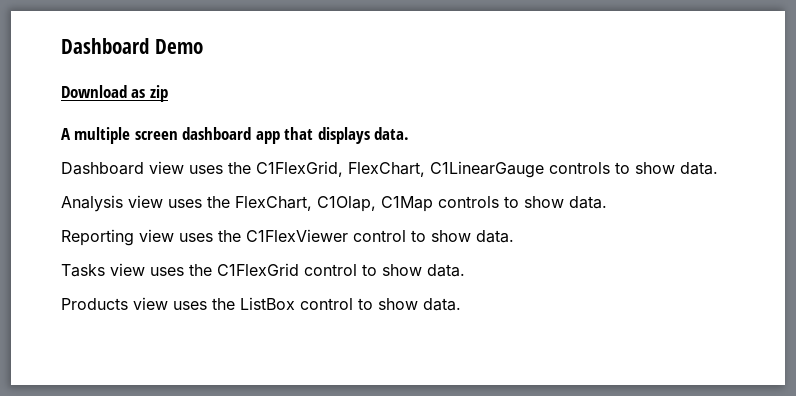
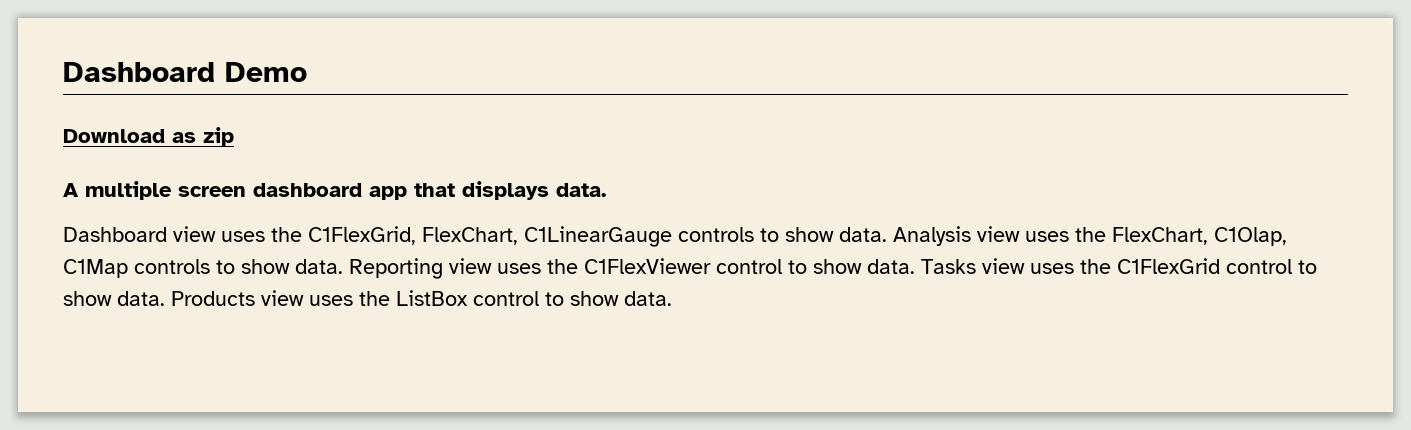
- Dashboard view uses the C1FlexGrid, FlexChart, C1LinearGauge controls to show data.
- Analysis view uses the FlexChart, C1Olap, C1Map controls to show data.
- Reporting view uses the C1FlexViewer control to show data.
- Tasks view uses the C1FlexGrid control to show data.
- Products view uses the ListBox control to show data.
+ Dashboard view uses the C1FlexGrid, FlexChart, C1LinearGauge controls to show data. Analysis view uses the FlexChart, C1Olap, C1Map controls to show data. Reporting view uses the C1FlexViewer control to show data. Tasks view uses the C1FlexGrid control to show data. Products view uses the ListBox control to show data.

